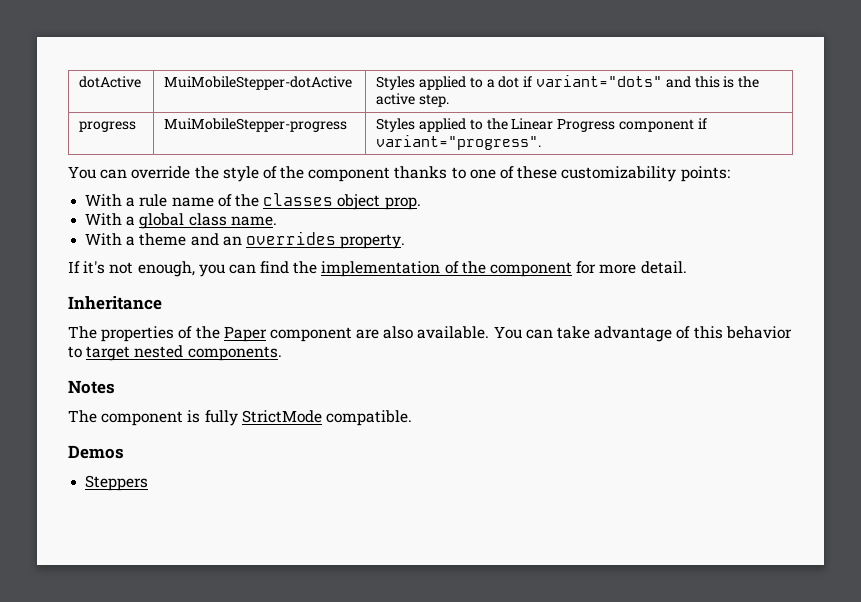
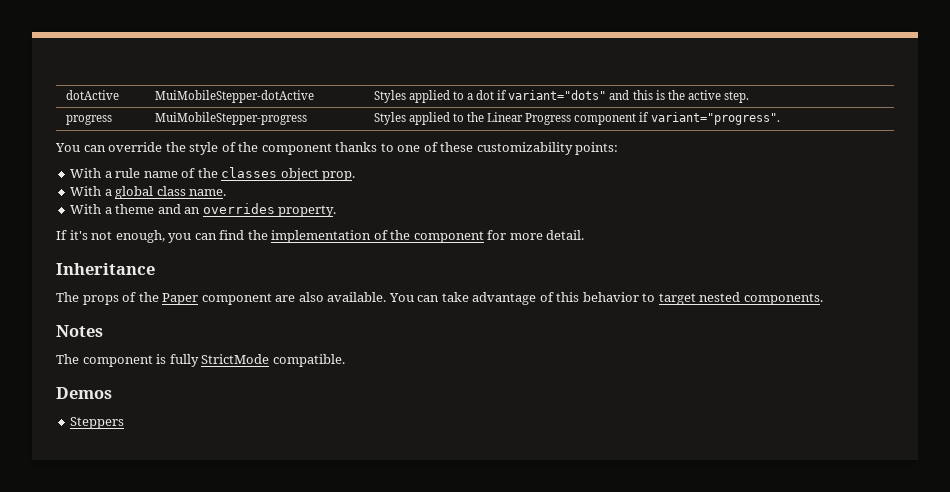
- The properties of the Paper component are also available.
+ The props of the Paper component are also available.

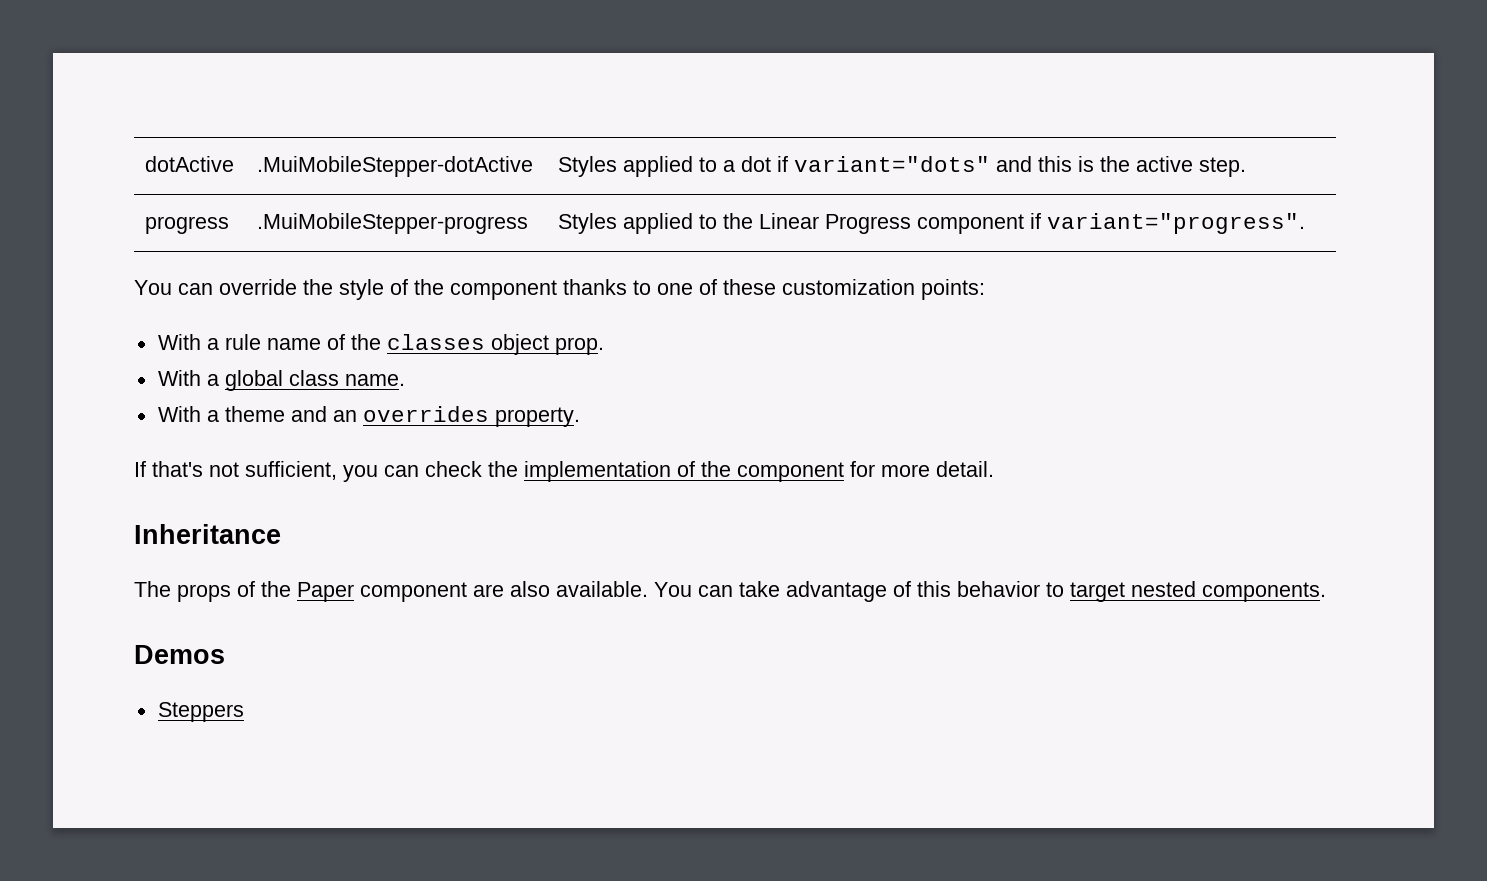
- dotActive | MuiMobileStepper-dotActive | Styles applied to a dot if variant="dots" and this is the active step.
+ dotActive | .MuiMobileStepper-dotActive | Styles applied to a dot if variant="dots" and this is the active step.
- progress | MuiMobileStepper-progress | Styles applied to the Linear Progress component if variant="progress".
+ progress | .MuiMobileStepper-progress | Styles applied to the Linear Progress component if variant="progress".
- You can override the style of the component thanks to one of these customizability points:
+ You can override the style of the component thanks to one of these customization points:
- If it's not enough, you can find the implementation of the component for more detail.
+ If that's not sufficient, you can check the implementation of the component for more detail.
- Notes
- The component is fully StrictMode compatible.

